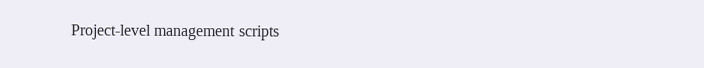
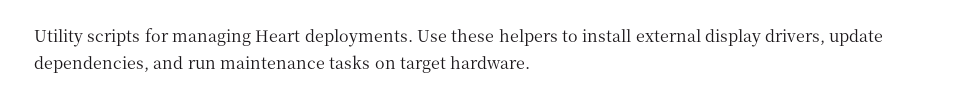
- Project-level management scripts
+ Utility scripts for managing Heart deployments. Use these helpers to install external display drivers, update dependencies, and run maintenance tasks on target hardware.

